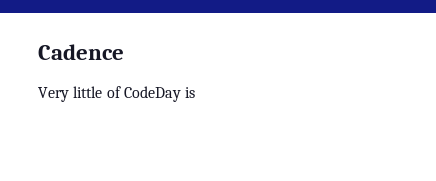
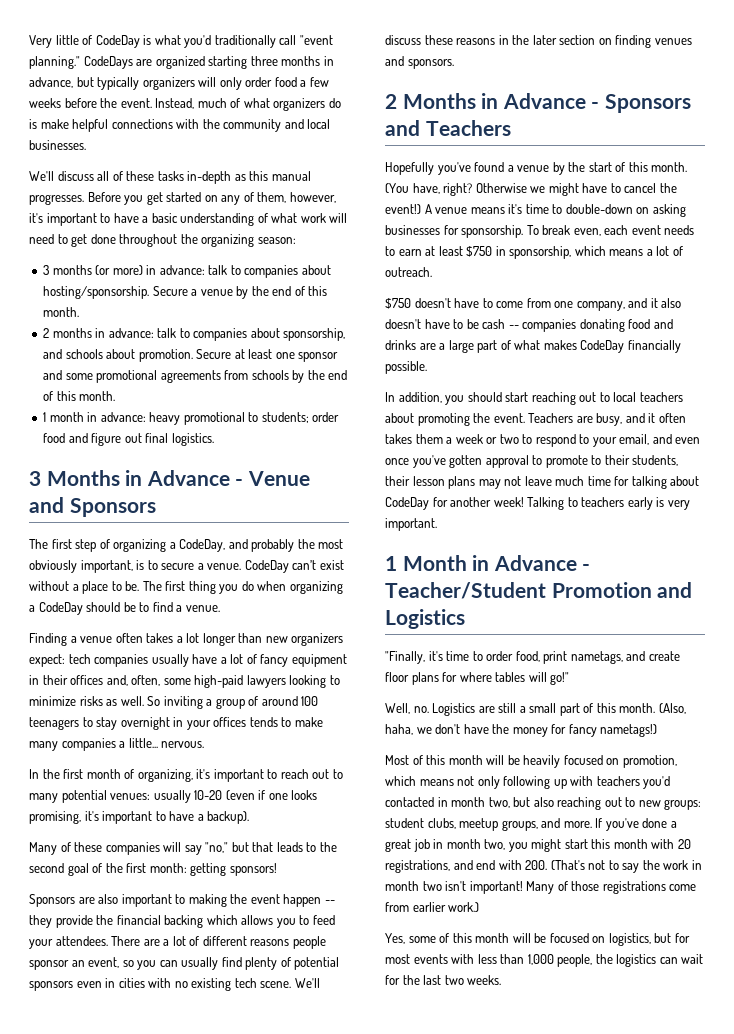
- Cadence
- Very little of CodeDay is
+ Very little of CodeDay is what you'd traditionally call "event planning." CodeDays are organized starting three months in advance, but typically organizers will only order food a few weeks before the event. Instead, much of what organizers do is make helpful connections with the community and local businesses.
+ We'll discuss all of these tasks in-depth as this manual progresses. Before you get started on any of them, however, it's important to have a basic understanding of what work will need to get done throughout the organizing season:
+ 3 months (or more) in advance: talk to companies about hosting/sponsorship. Secure a venue by the end of this month.
+ 2 months in advance: talk to companies about sponsorship, and schools about promotion. Secure at least one sponsor and some promotional agreements from schools by the end of this month.
+ 1 month in advance: heavy promotional to students; order food and figure out final logistics.
+ 3 Months in Advance - Venue and Sponsors
+ The first step of organizing a CodeDay, and probably the most obviously important, is to secure a venue. CodeDay can’t exist without a place to be. The first thing you do when organizing a CodeDay should be to find a venue.
+ Finding a venue often takes a lot longer than new organizers expect: tech companies usually have a lot of fancy equipment in their offices and, often, some high-paid lawyers looking to minimize risks as well. So inviting a group of around 100 teenagers to stay overnight in your offices tends to make many companies a little... nervous.
+ In the first month of organizing, it's important to reach out to many potential venues: usually 10-20 (even if one looks promising, it's important to have a backup).
+ Many of these companies will say "no," but that leads to the second goal of the first month: getting sponsors!
+ Sponsors are also important to making the event happen -- they provide the financial backing which allows you to feed your attendees. There are a lot of different reasons people sponsor an event, so you can usually find plenty of potential sponsors even in cities with no existing tech scene. We'll discuss these reasons in the later section on finding venues and sponsors.
+ 2 Months in Advance - Sponsors and Teachers
+ Hopefully you've found a venue by the start of this month. (You have, right? Otherwise we might have to cancel the event!) A venue means it's time to double-down on asking businesses for sponsorship. To break even, each event needs to earn at least $750 in sponsorship, which means a lot of outreach.
+ $750 doesn't have to come from one company, and it also doesn't have to be cash -- companies donating food and drinks are a large part of what makes CodeDay financially possible.
+ In addition, you should start reaching out to local teachers about promoting the event. Teachers are busy, and it often takes them a week or two to respond to your email, and even once you've gotten approval to promote to their students, their lesson plans may not leave much time for talking about CodeDay for another week! Talking to teachers early is very important.
+ 1 Month in Advance - Teacher/Student Promotion and Logistics
+ "Finally, it's time to order food, print nametags, and create floor plans for where tables will go!"
+ Well, no. Logistics are still a small part of this month. (Also, haha, we don't have the money for fancy nametags!)
+ Most of this month will be heavily focused on promotion, which means not only following up with teachers you'd contacted in month two, but also reaching out to new groups: student clubs, meetup groups, and more. If you've done a great job in month two, you might start this month with 20 registrations, and end with 200. (That's not to say the work in month two isn't important! Many of those registrations come from earlier work.)
+ Yes, some of this month will be focused on logistics, but for most events with less than 1,000 people, the logistics can wait for the last two weeks.

